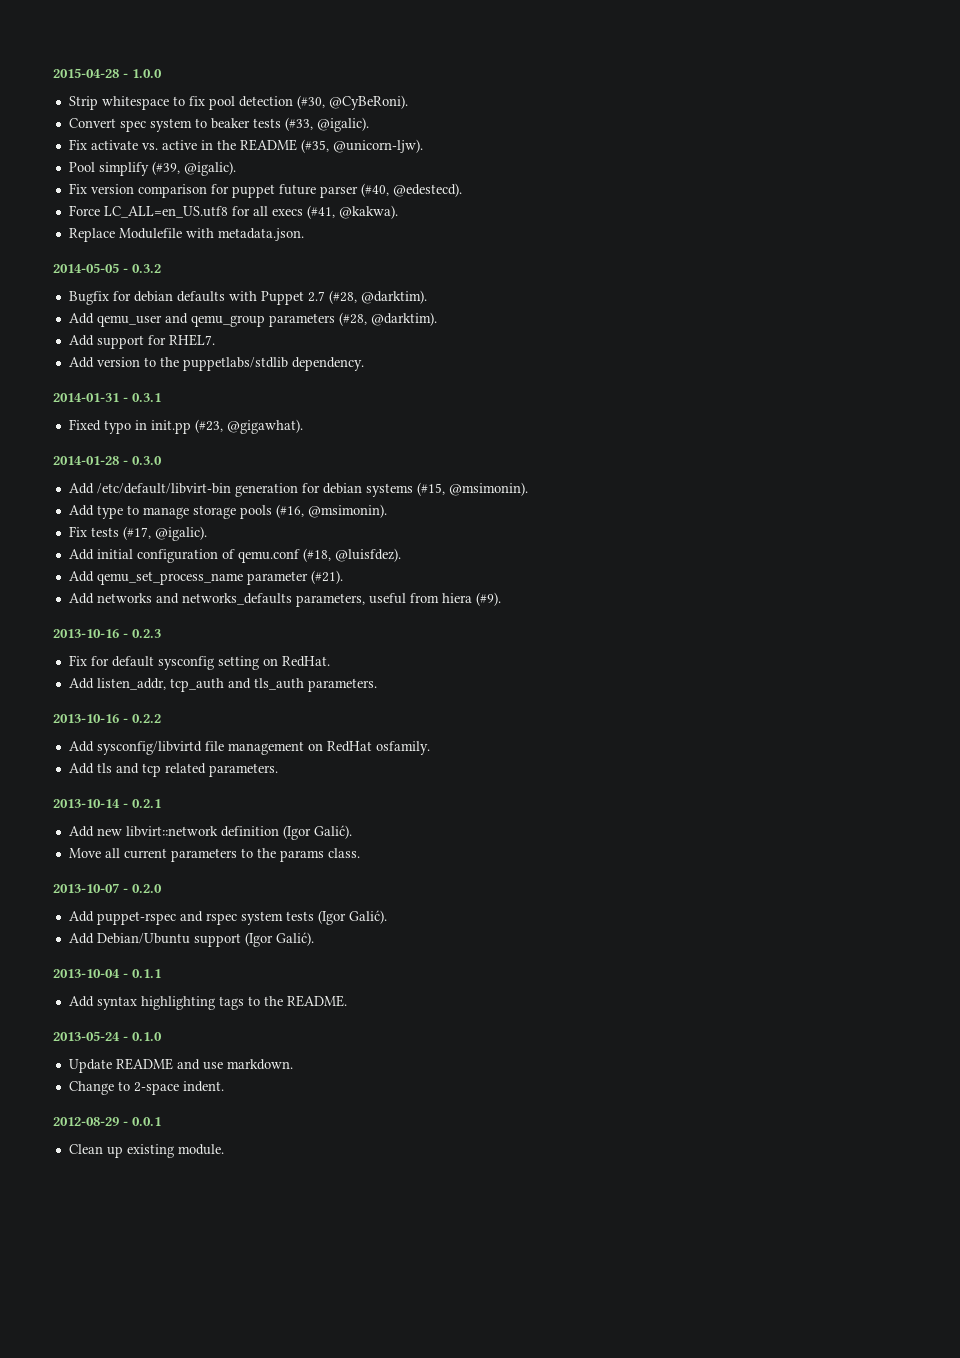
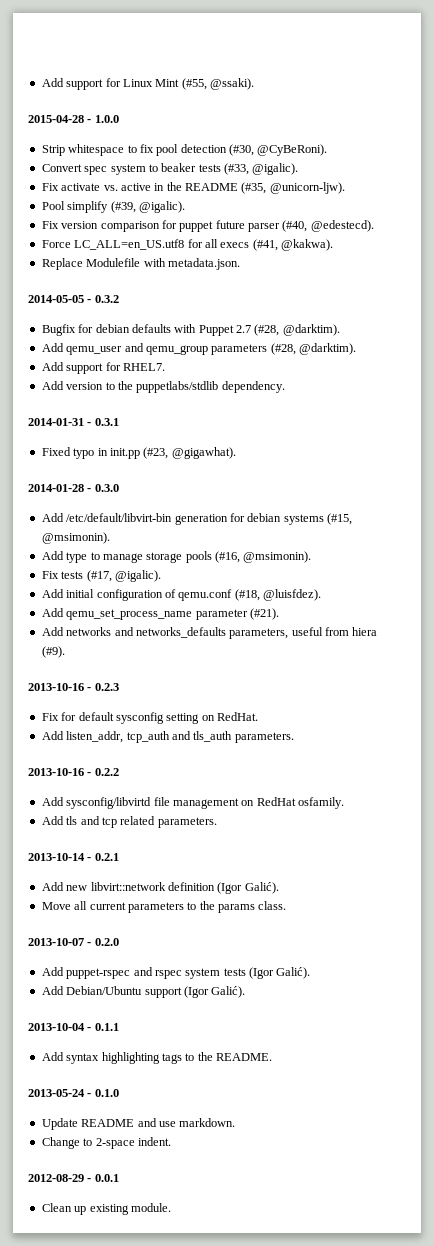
+ Add support for Linux Mint (#55, @ssaki).

